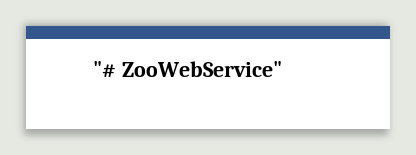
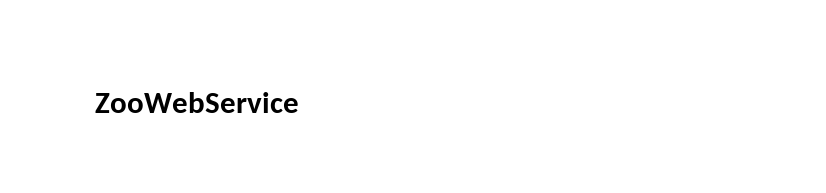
- "# ZooWebService"
+ ZooWebService

